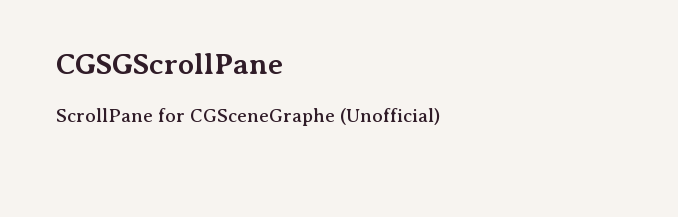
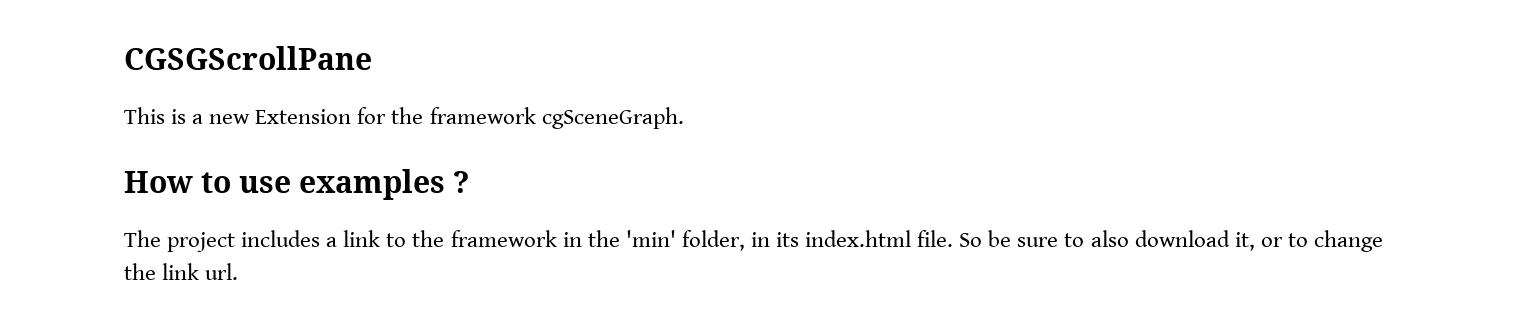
- ScrollPane for CGSceneGraphe (Unofficial)
+ This is a new Extension for the framework cgSceneGraph.
+ How to use examples ?
+ The project includes a link to the framework in the 'min' folder, in its index.html file. So be sure to also download it, or to change the link url.

